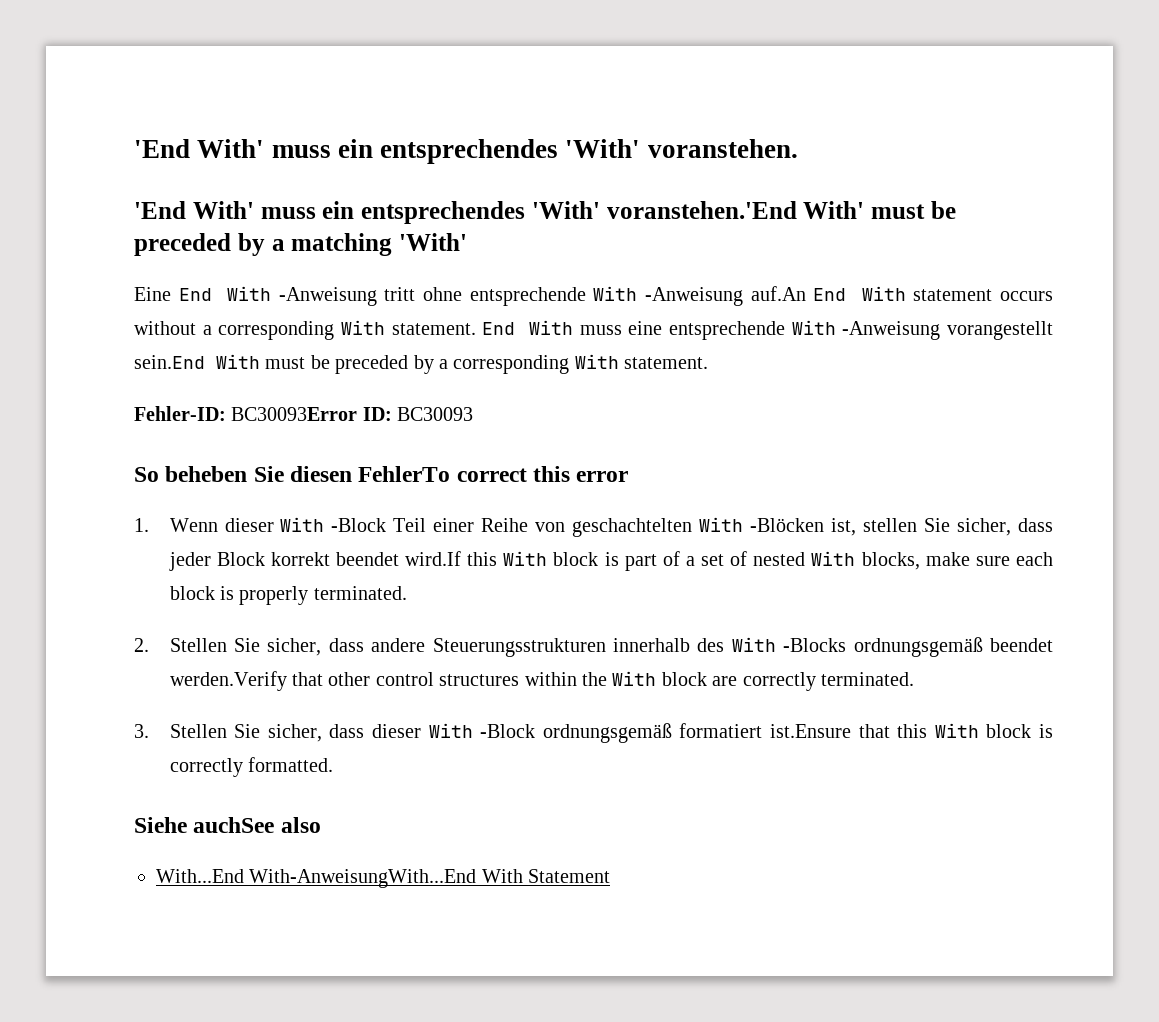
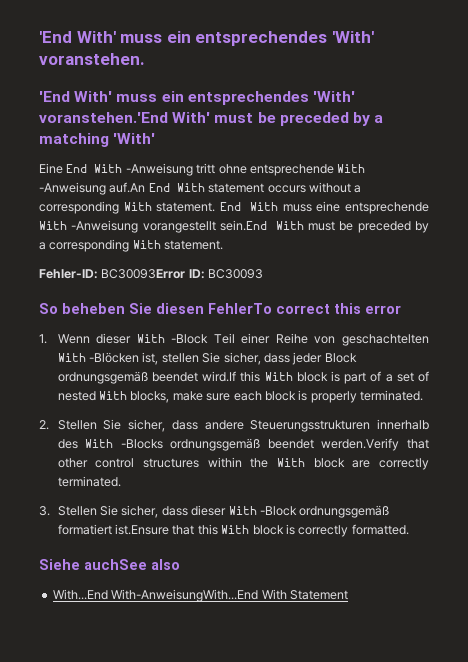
- 1. Wenn dieser With -Block Teil einer Reihe von geschachtelten With -Blöcken ist, stellen Sie sicher, dass jeder Block korrekt beendet wird.If this With block is part of a set of nested With blocks, make sure each block is properly terminated.
+ 1. Wenn dieser With -Block Teil einer Reihe von geschachtelten With -Blöcken ist, stellen Sie sicher, dass jeder Block ordnungsgemäß beendet wird.If this With block is part of a set of nested With blocks, make sure each block is properly terminated.

